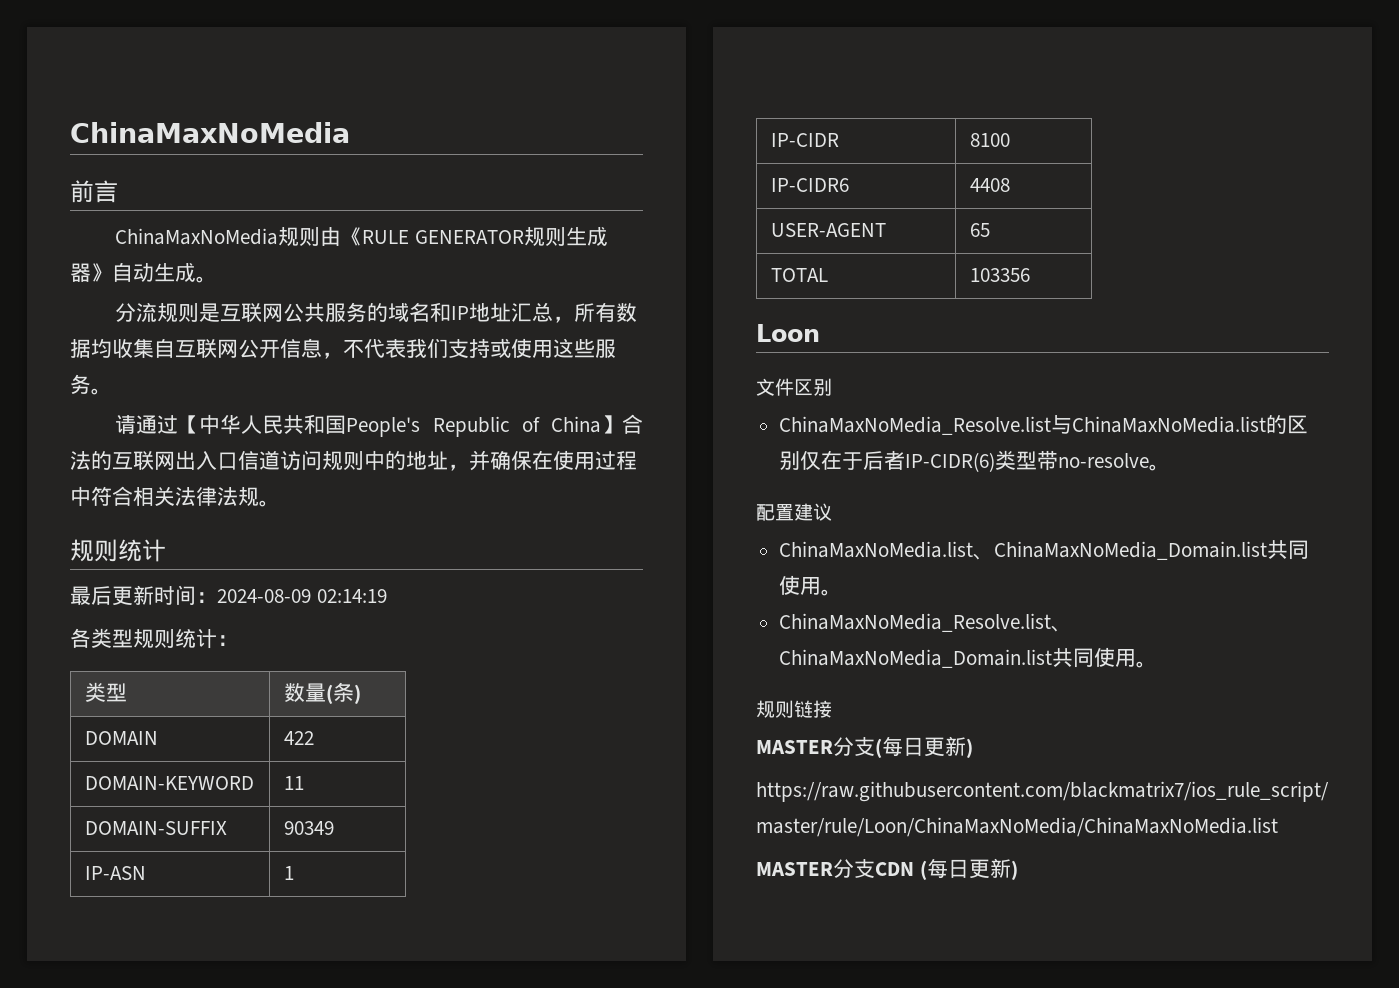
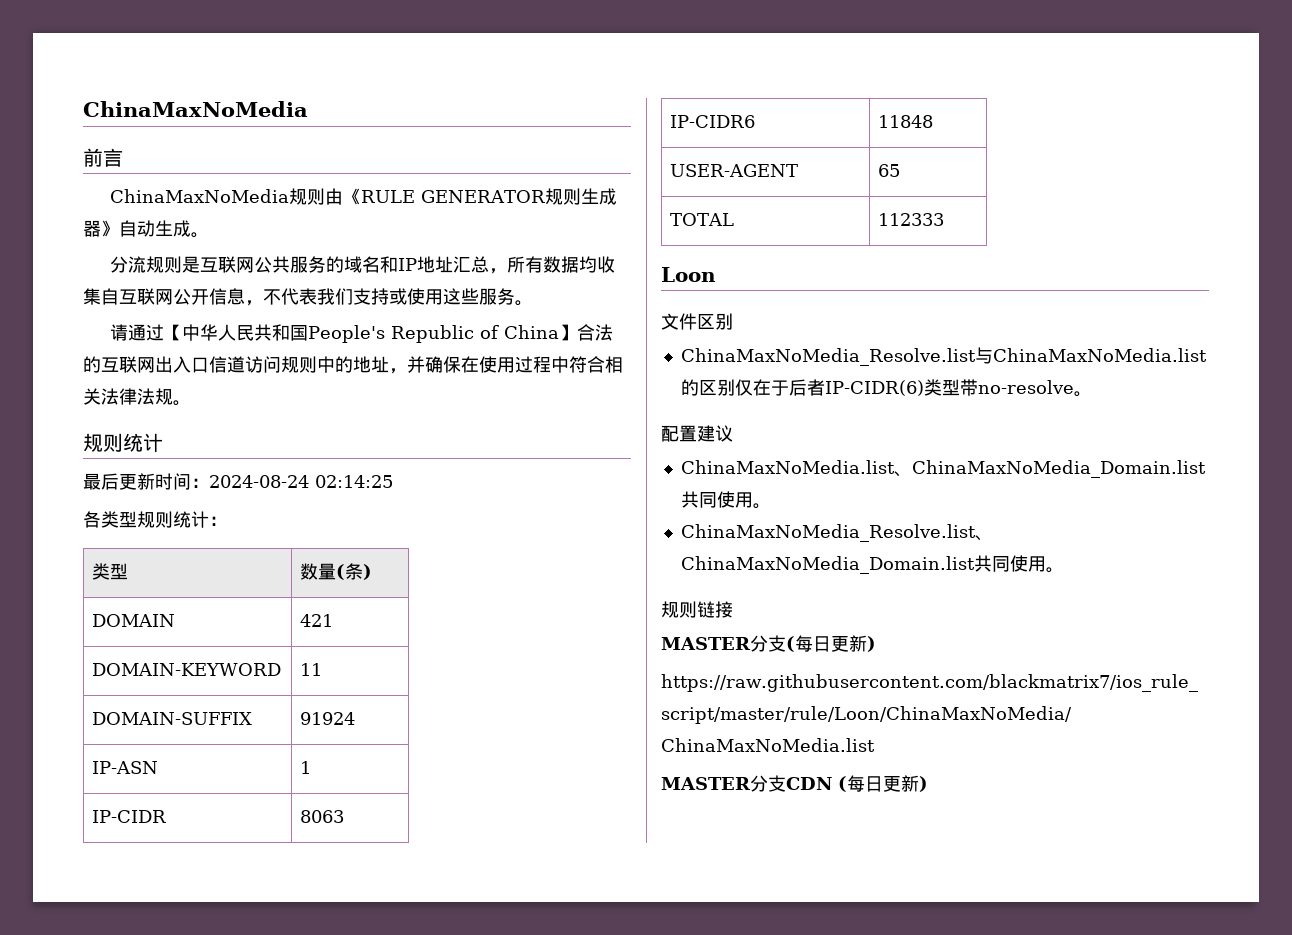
- 最后更新时间：2024-08-09 02:14:19
+ 最后更新时间：2024-08-24 02:14:25
- DOMAIN | 422
+ DOMAIN | 421
- DOMAIN-SUFFIX | 90349
+ DOMAIN-SUFFIX | 91924
- IP-CIDR | 8100
+ IP-CIDR | 8063
- IP-CIDR6 | 4408
+ IP-CIDR6 | 11848
- TOTAL | 103356
+ TOTAL | 112333

